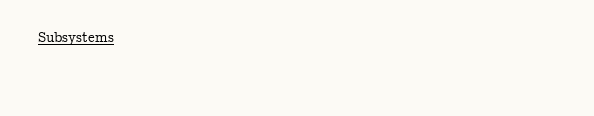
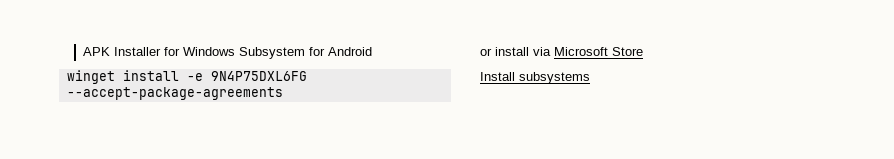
- Subsystems
+ APK Installer for Windows Subsystem for Android
+ winget install -e 9N4P75DXL6FG --accept-package-agreements
+ or install via Microsoft Store
+ Install subsystems

